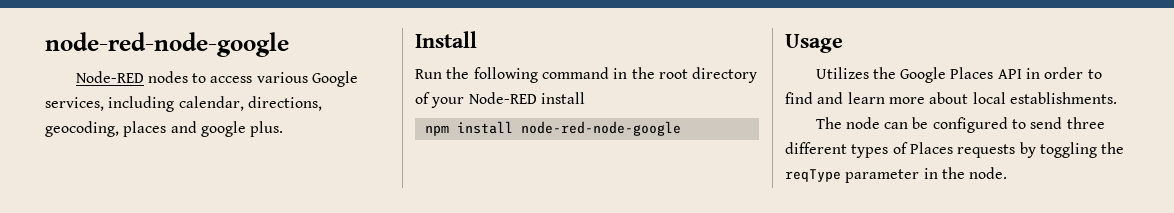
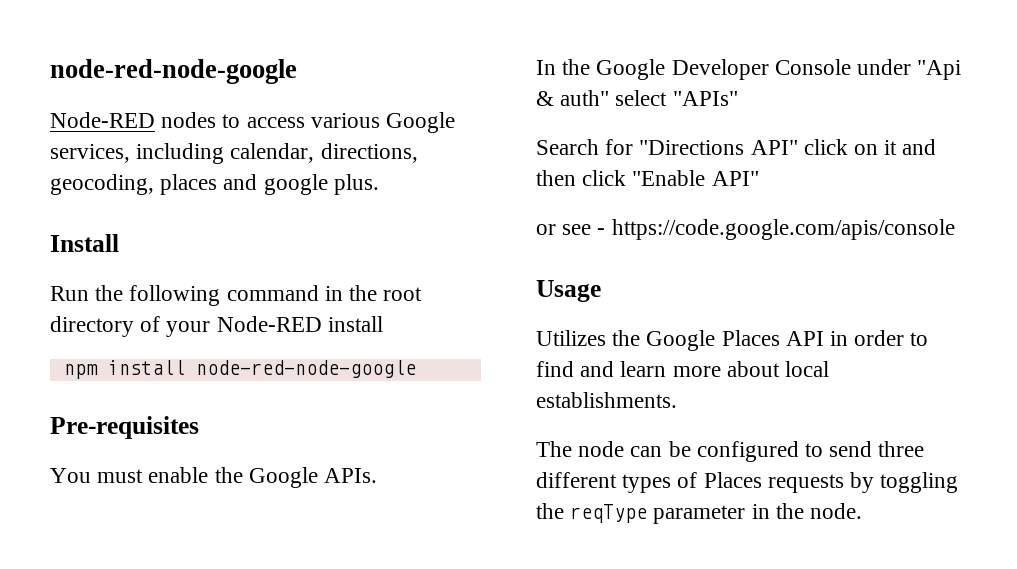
+ Pre-requisites
+ You must enable the Google APIs.
+ In the Google Developer Console under "Api & auth" select "APIs"
+ Search for "Directions API" click on it and then click "Enable API"
+ or see - https://code.google.com/apis/console

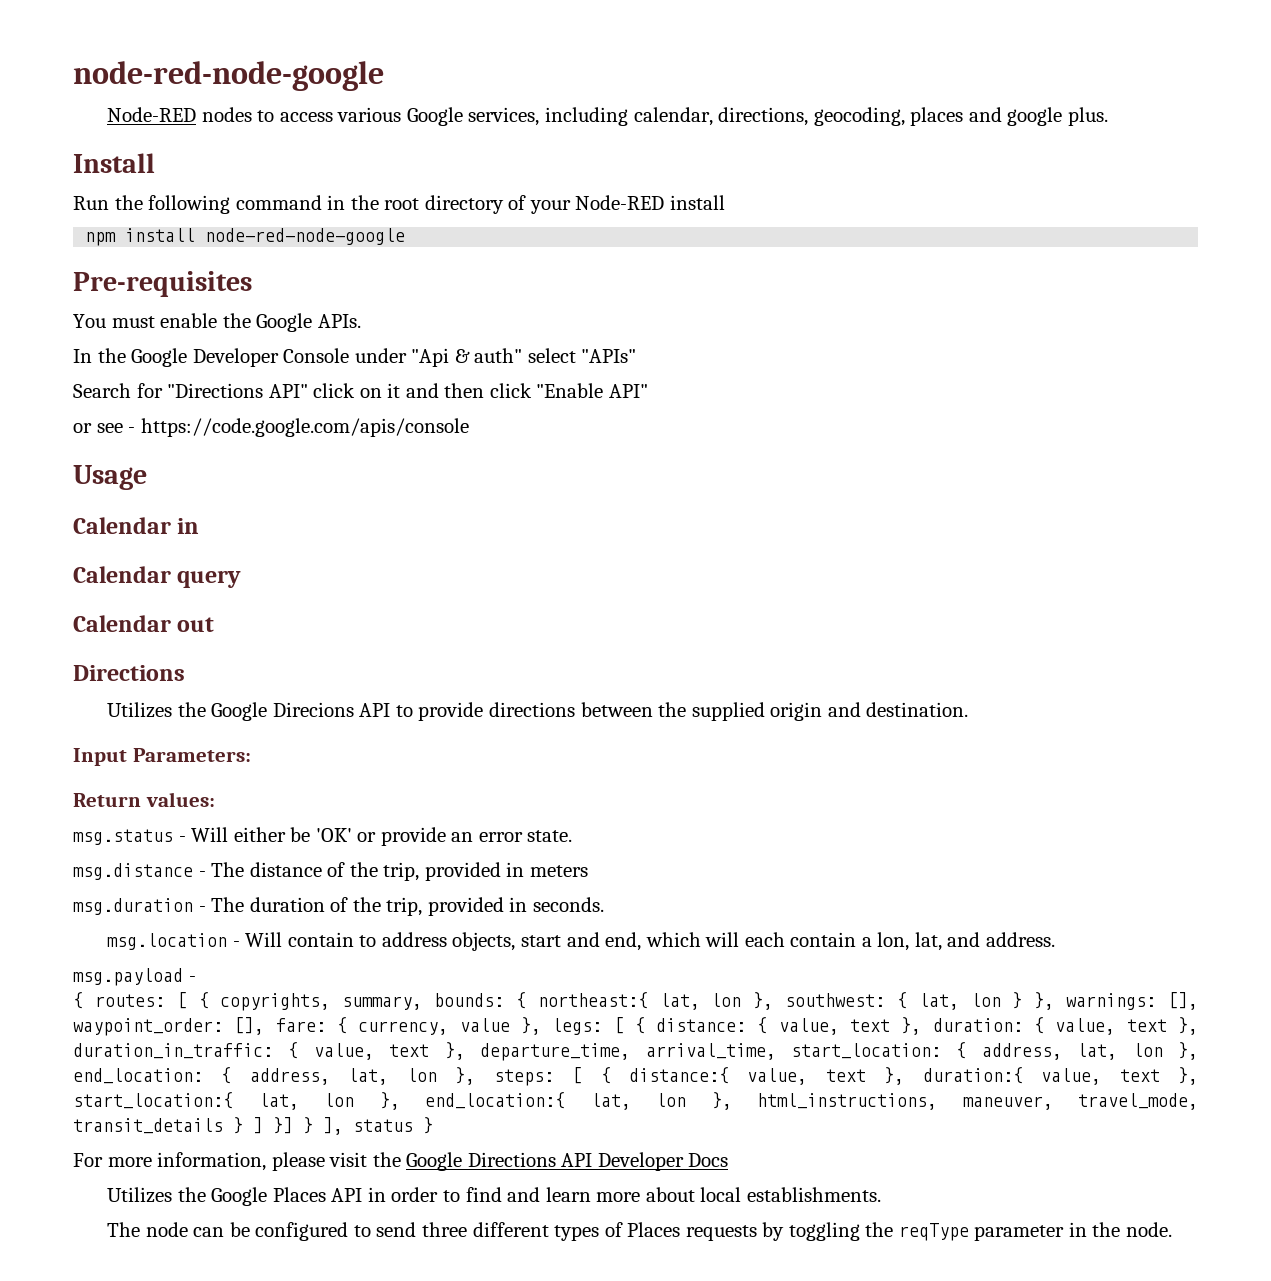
+ Calendar in
+ Calendar query
+ Calendar out
+ Directions
+ Utilizes the Google Direcions API to provide directions between the supplied origin and destination.
+ Input Parameters:
+ Return values:
+ msg.status - Will either be 'OK' or provide an error state.
+ msg.distance - The distance of the trip, provided in meters
+ msg.duration - The duration of the trip, provided in seconds.
+ msg.location - Will contain to address objects, start and end, which will each contain a lon, lat, and address.
+ msg.payload -
+ { routes: [ { copyrights, summary, bounds: { northeast:{ lat, lon }, southwest: { lat, lon } }, warnings: [], waypoint_order: [], fare: { currency, value }, legs: [ { distance: { value, text }, duration: { value, text }, duration_in_traffic: { value, text }, departure_time, arrival_time, start_location: { address, lat, lon }, end_location: { address, lat, lon }, steps: [ { distance:{ value, text }, duration:{ value, text }, start_location:{ lat, lon }, end_location:{ lat, lon }, html_instructions, maneuver, travel_mode, transit_details } ] }] } ], status }
+ For more information, please visit the Google Directions API Developer Docs

